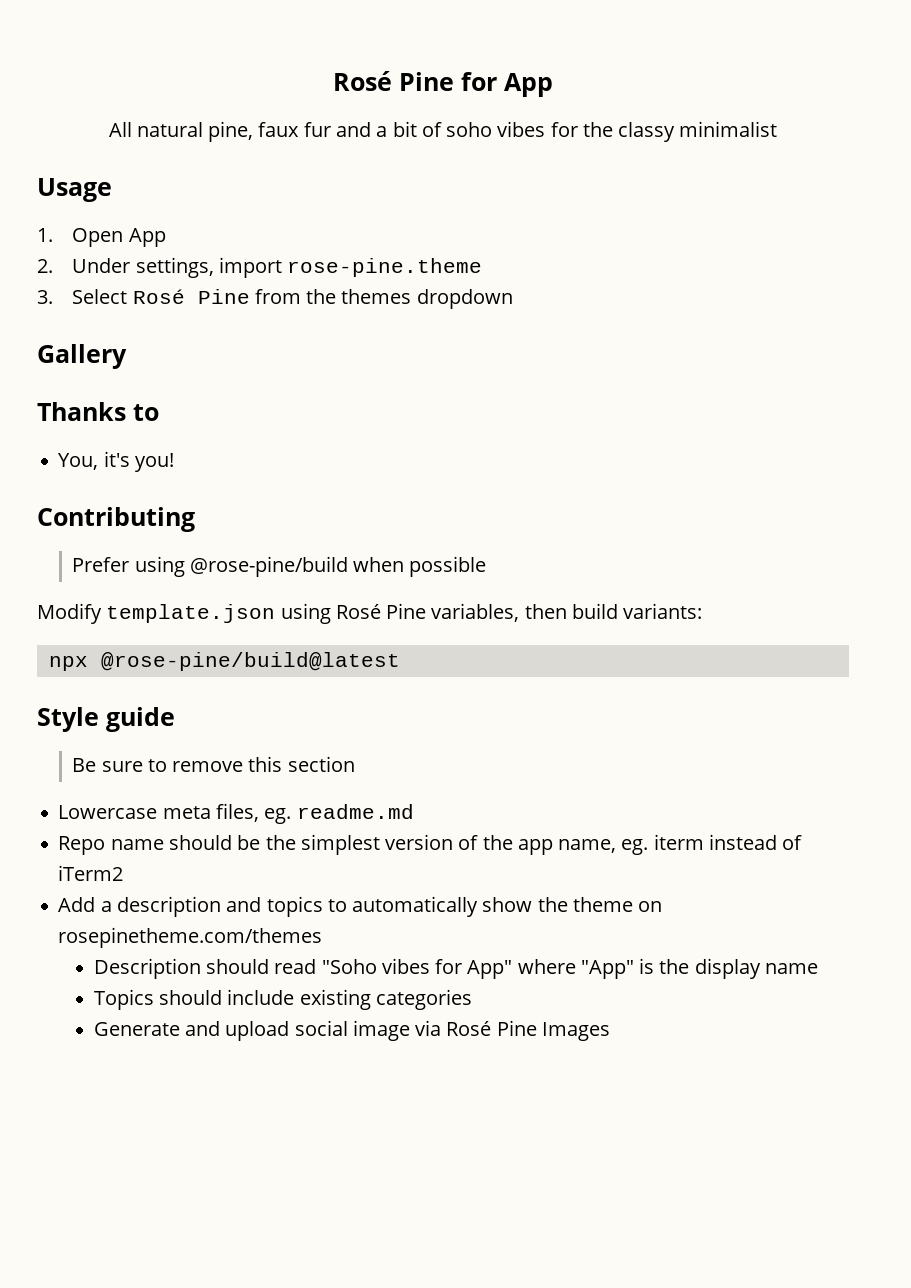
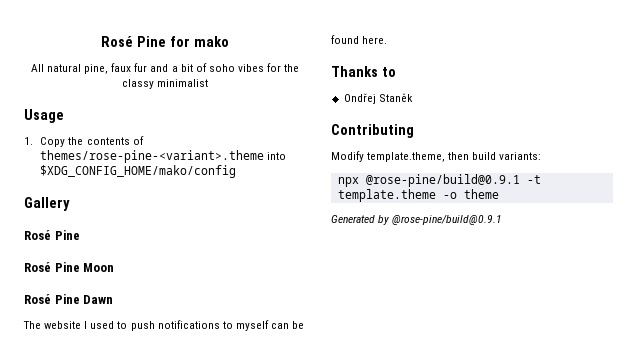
- Rosé Pine for App
+ Rosé Pine for mako
- 1. Open App
- 2. Under settings, import rose-pine.theme
- 3. Select Rosé Pine from the themes dropdown
+ 1. Copy the contents of themes/rose-pine-<variant>.theme into $XDG_CONFIG_HOME/mako/config
  Gallery
+ Rosé Pine
+ Rosé Pine Moon
+ Rosé Pine Dawn
+ The website I used to push notifications to myself can be found here.
  Thanks to
- You, it's you!
+ Ondřej Staněk
  Contributing
- Prefer using @rose-pine/build when possible
- Modify template.json using Rosé Pine variables, then build variants:
- npx @rose-pine/build@latest
- Style guide
- Be sure to remove this section
- Lowercase meta files, eg. readme.md
- Repo name should be the simplest version of the app name, eg. iterm instead of iTerm2
- Add a description and topics to automatically show the theme on rosepinetheme.com/themes
- Description should read "Soho vibes for App" where "App" is the display name
- Topics should include existing categories
- Generate and upload social image via Rosé Pine Images
+ Modify template.theme, then build variants:
+ npx @rose-pine/build@0.9.1 -t template.theme -o theme
+ Generated by @rose-pine/build@0.9.1

